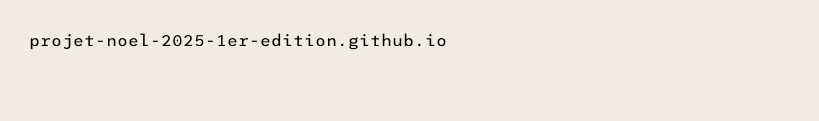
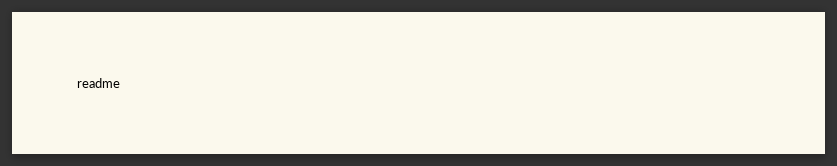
- projet-noel-2025-1er-edition.github.io
+ readme

